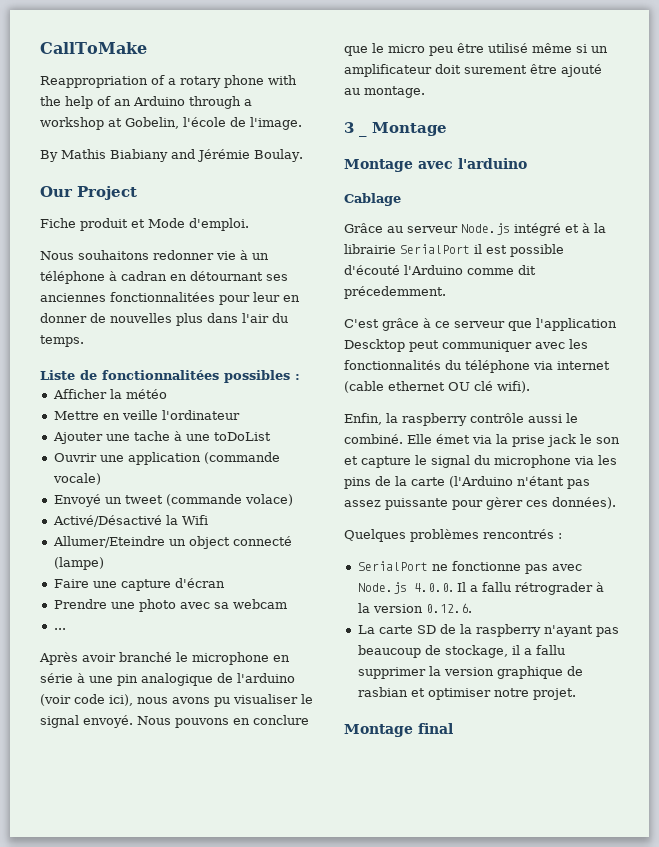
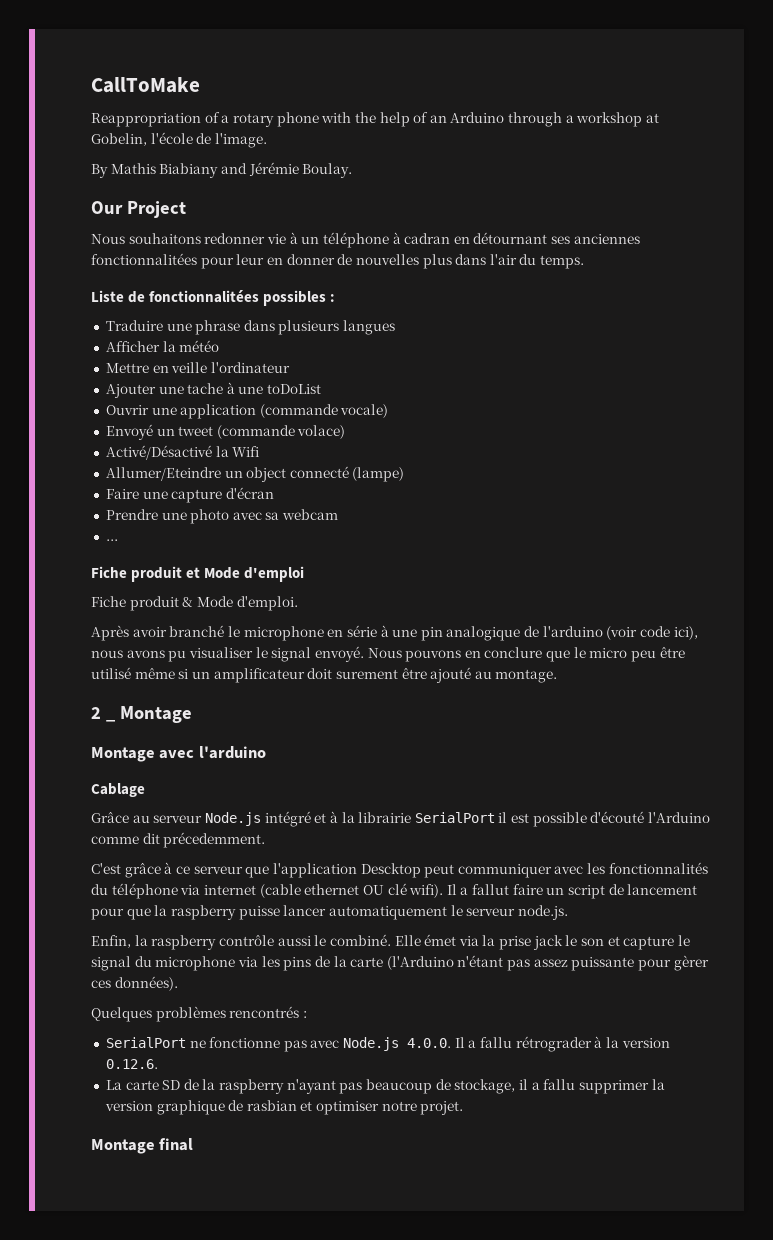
- Fiche produit et Mode d'emploi.
+ Traduire une phrase dans plusieurs langues
+ Fiche produit et Mode d'emploi
+ Fiche produit & Mode d'emploi.
- 3 _ Montage
+ 2 _ Montage
+ Il a fallut faire un script de lancement pour que la raspberry puisse lancer automatiquement le serveur node.js.

